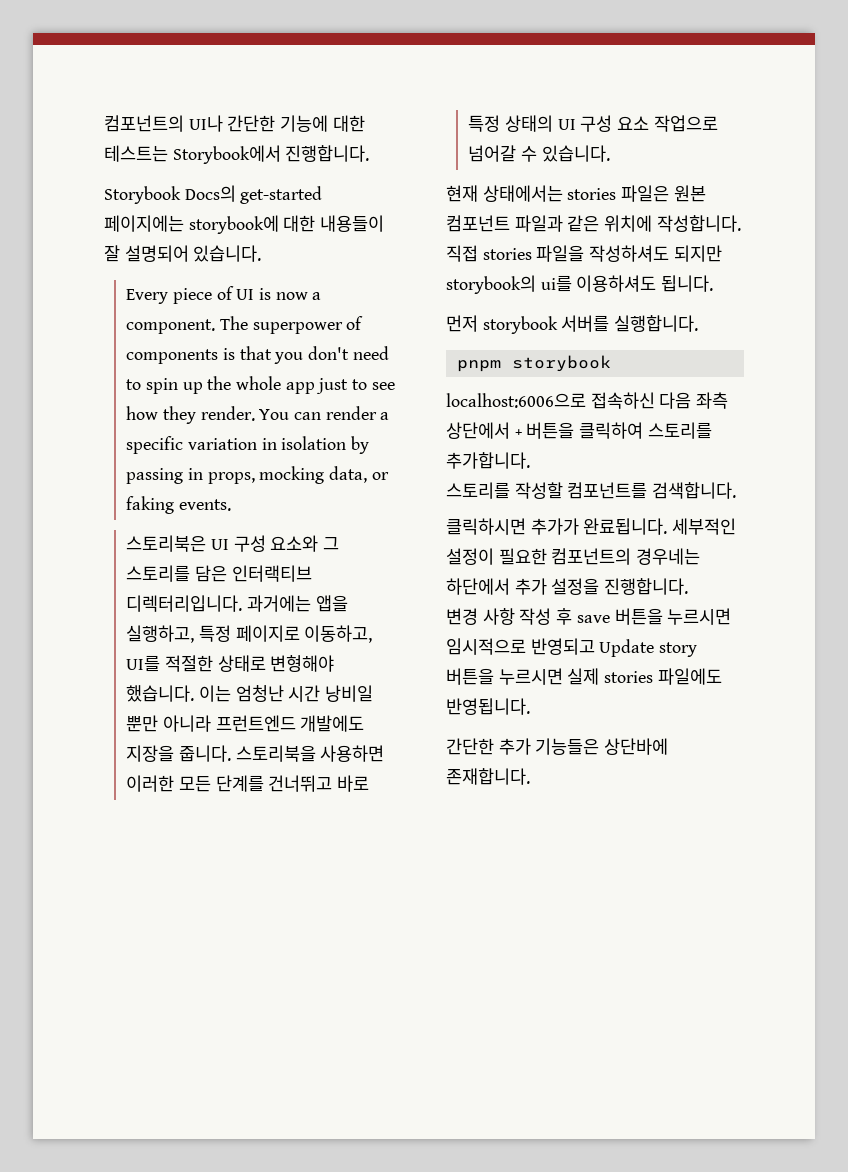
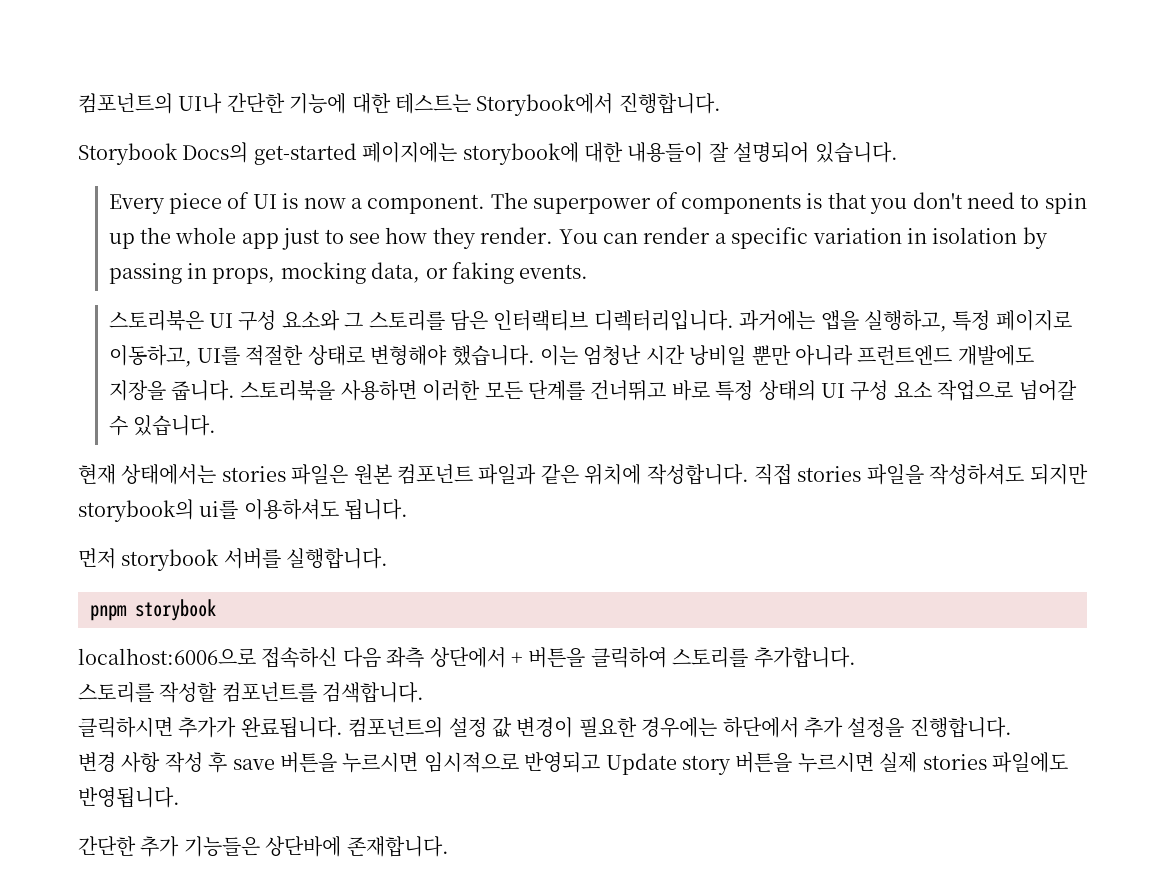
- 세부적인 설정이 필요한 컴포넌트의 경우네는 하단에서 추가 설정을 진행합니다.
+ 컴포넌트의 설정 값 변경이 필요한 경우에는 하단에서 추가 설정을 진행합니다.

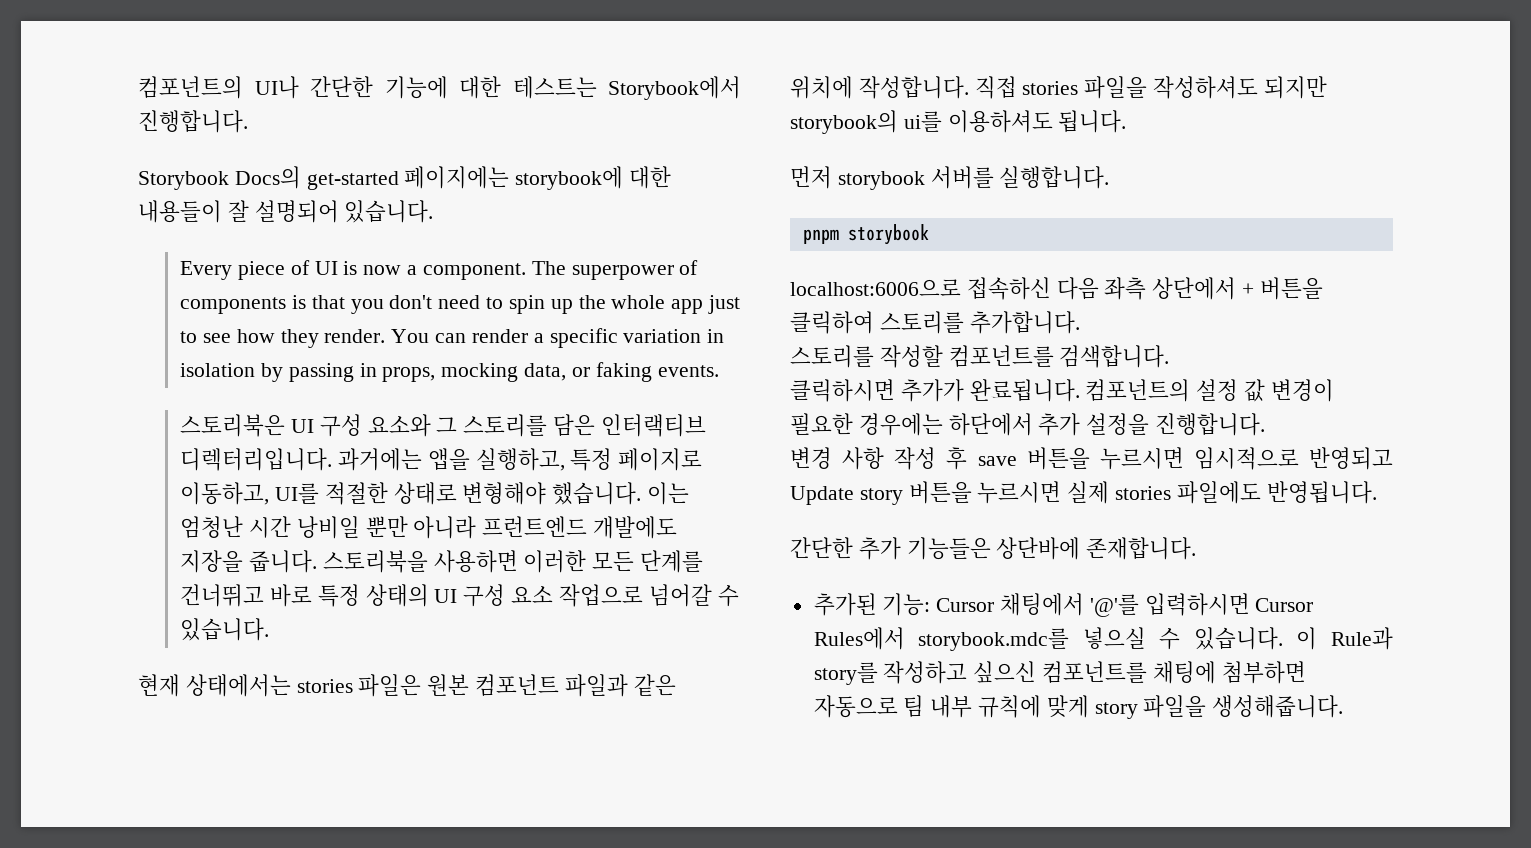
+ 추가된 기능: Cursor 채팅에서 '@'를 입력하시면 Cursor Rules에서 storybook.mdc를 넣으실 수 있습니다. 이 Rule과 story를 작성하고 싶으신 컴포넌트를 채팅에 첨부하면 자동으로 팀 내부 규칙에 맞게 story 파일을 생성해줍니다.

